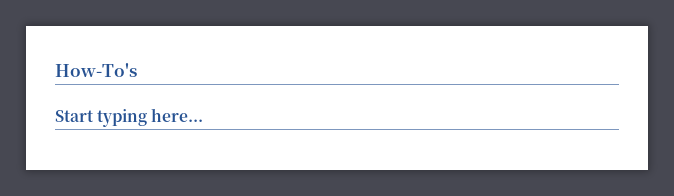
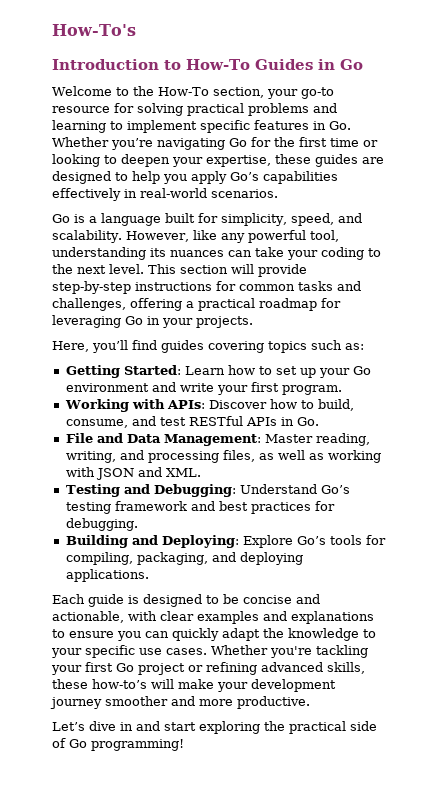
- Start typing here...
+ Introduction to How-To Guides in Go
+ Welcome to the How-To section, your go-to resource for solving practical problems and learning to implement specific features in Go. Whether you’re navigating Go for the first time or looking to deepen your expertise, these guides are designed to help you apply Go’s capabilities effectively in real-world scenarios.
+ Go is a language built for simplicity, speed, and scalability. However, like any powerful tool, understanding its nuances can take your coding to the next level. This section will provide step-by-step instructions for common tasks and challenges, offering a practical roadmap for leveraging Go in your projects.
+ Here, you’ll find guides covering topics such as:
+ Getting Started: Learn how to set up your Go environment and write your first program.
+ Working with APIs: Discover how to build, consume, and test RESTful APIs in Go.
+ File and Data Management: Master reading, writing, and processing files, as well as working with JSON and XML.
+ Testing and Debugging: Understand Go’s testing framework and best practices for debugging.
+ Building and Deploying: Explore Go’s tools for compiling, packaging, and deploying applications.
+ Each guide is designed to be concise and actionable, with clear examples and explanations to ensure you can quickly adapt the knowledge to your specific use cases. Whether you're tackling your first Go project or refining advanced skills, these how-to’s will make your development journey smoother and more productive.
+ Let’s dive in and start exploring the practical side of Go programming!

